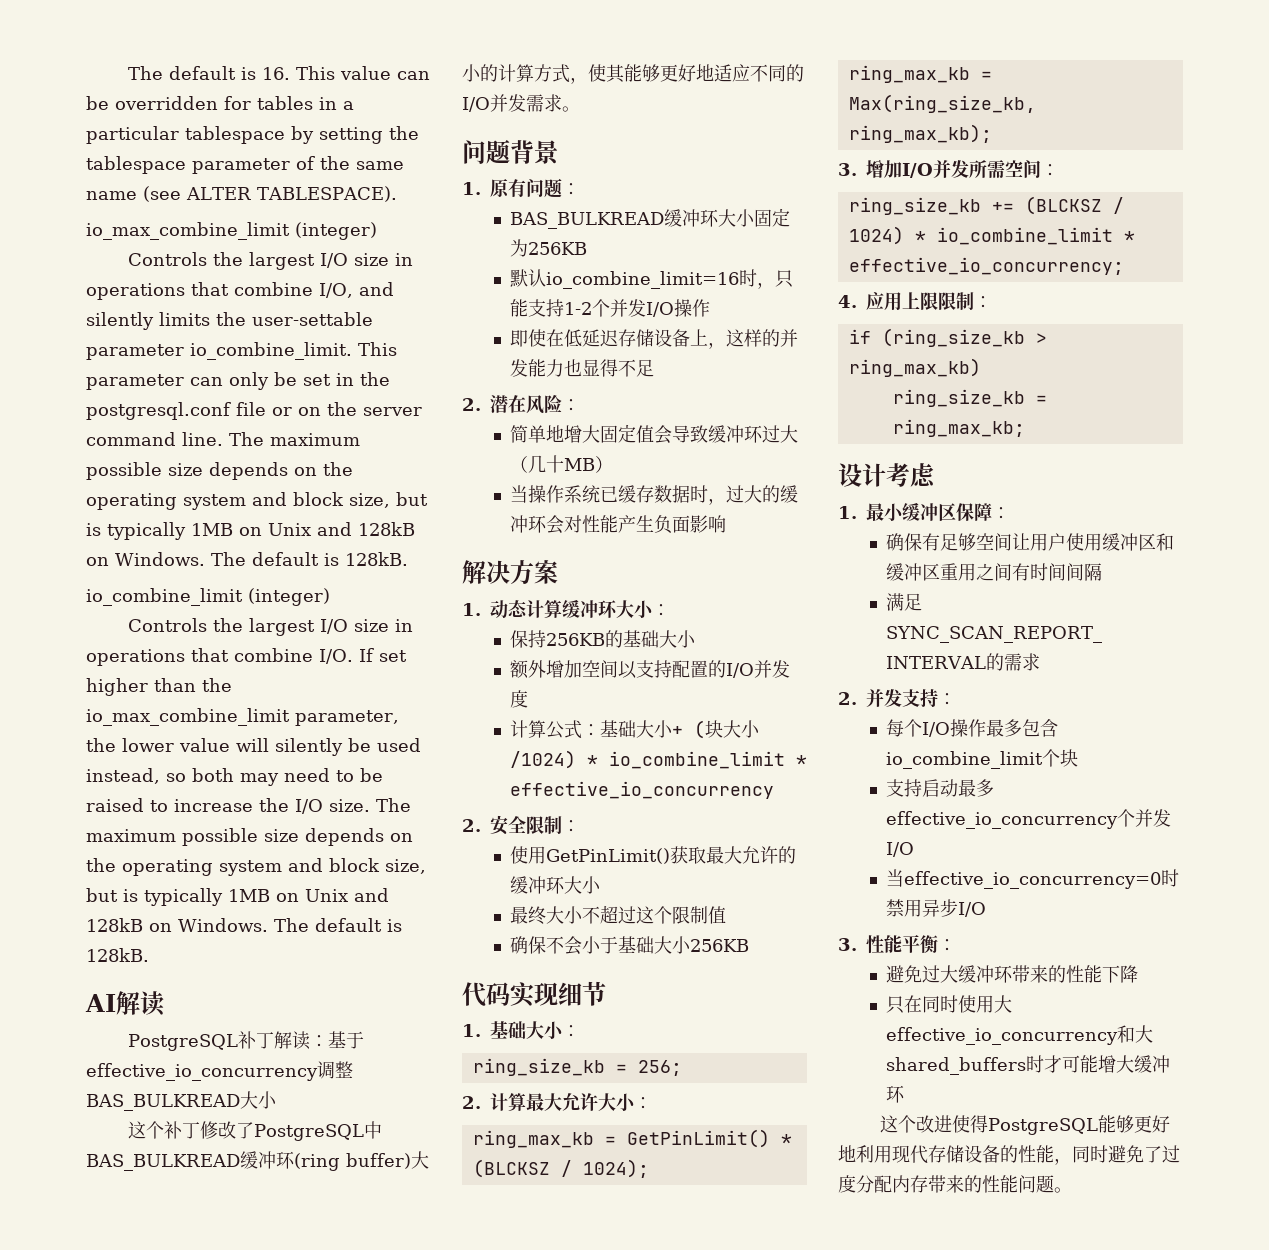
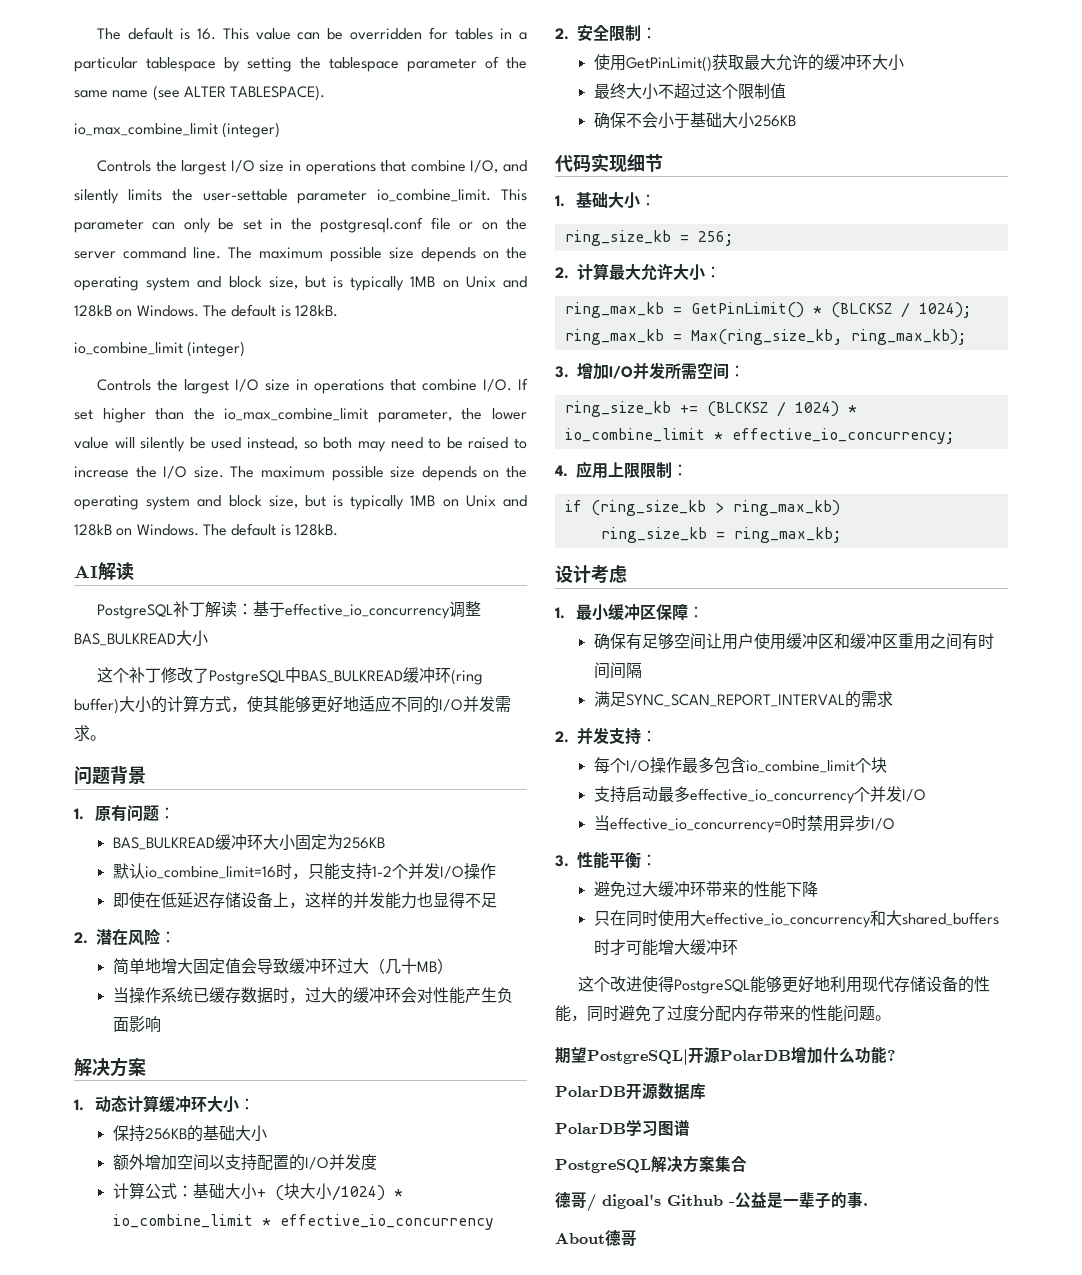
+ 期望PostgreSQL|开源PolarDB增加什么功能?
+ PolarDB开源数据库
+ PolarDB学习图谱
+ PostgreSQL解决方案集合
+ 德哥/ digoal's Github -公益是一辈子的事.
+ About德哥

